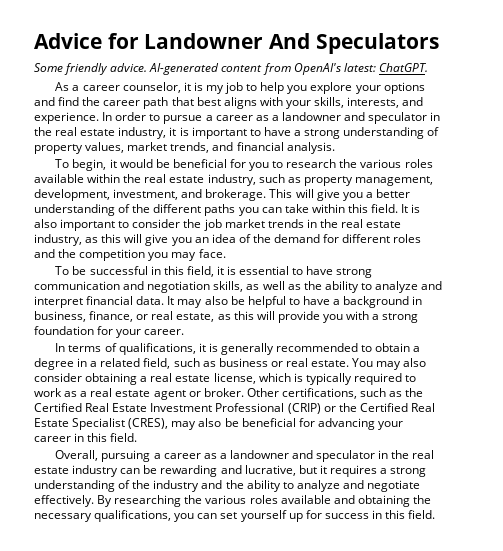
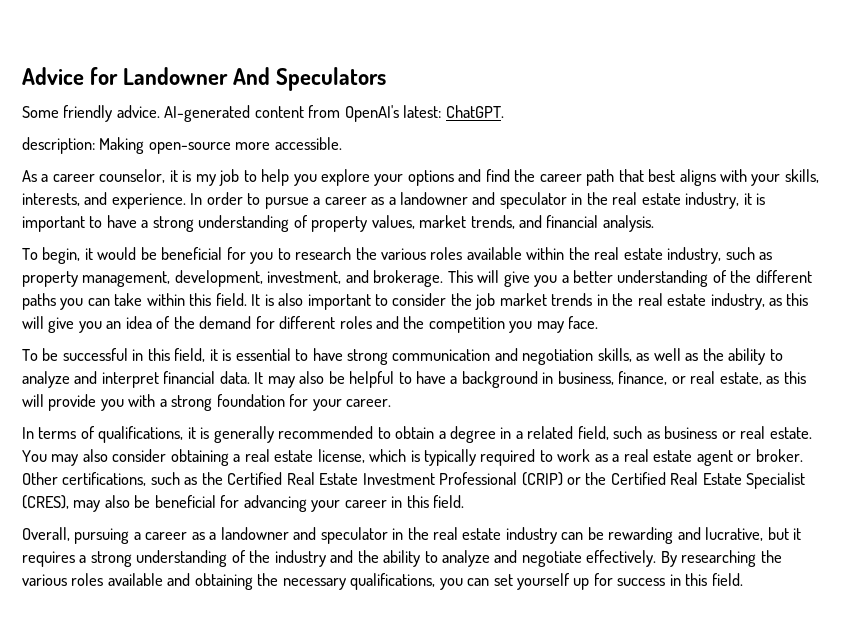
+ description: Making open-source more accessible.

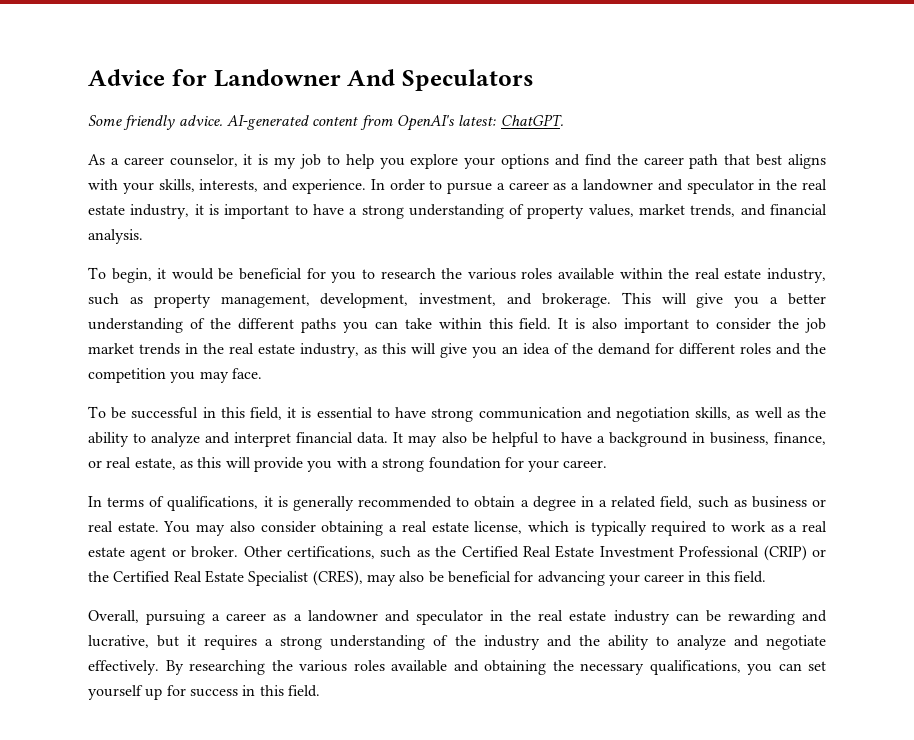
- description: Making open-source more accessible.

